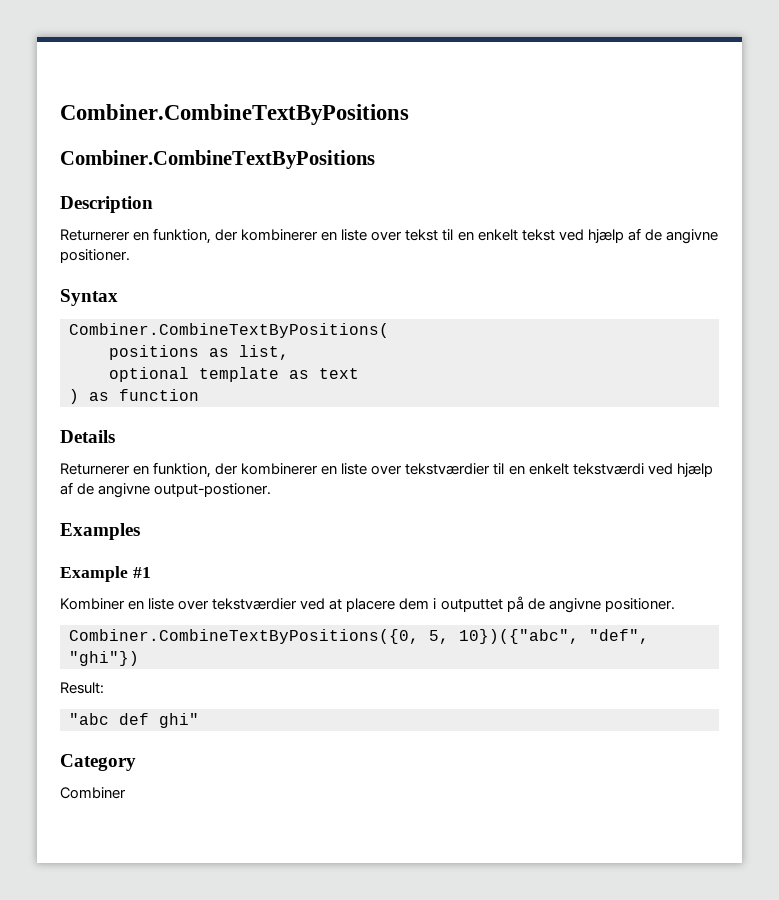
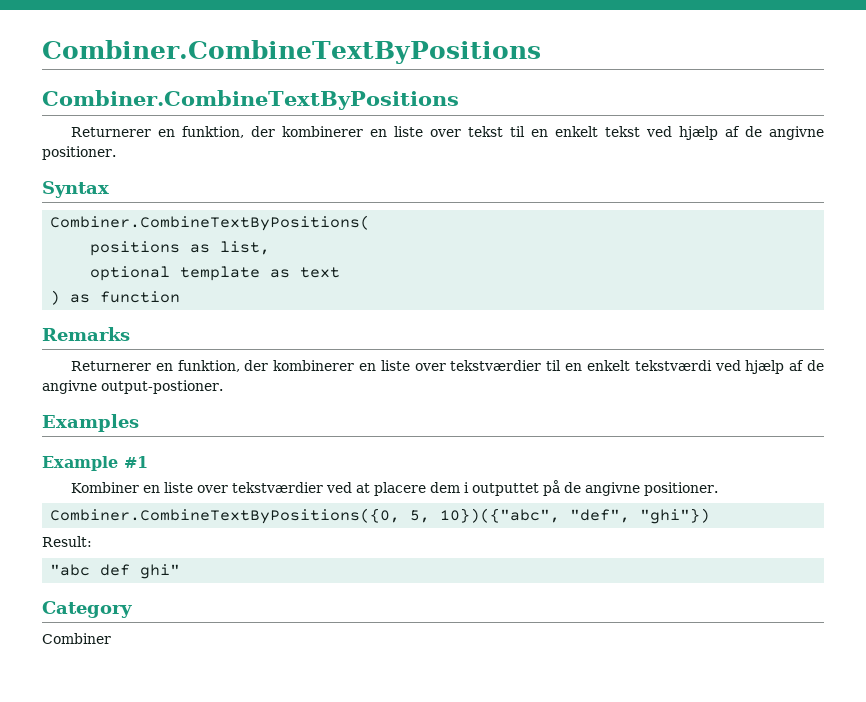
- Description
- Details
+ Remarks

